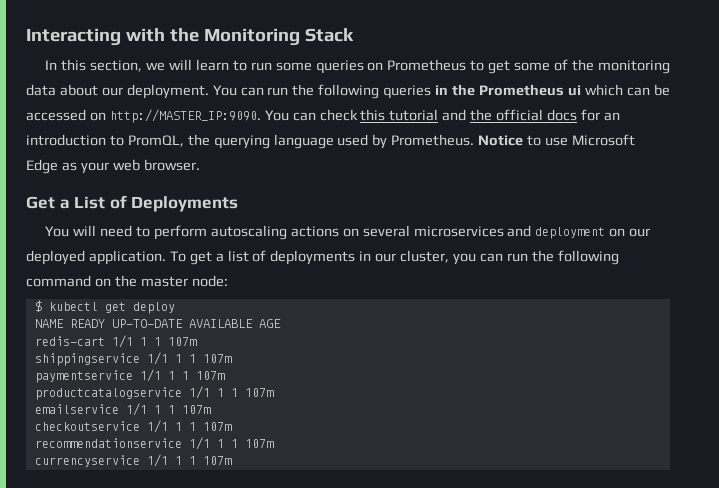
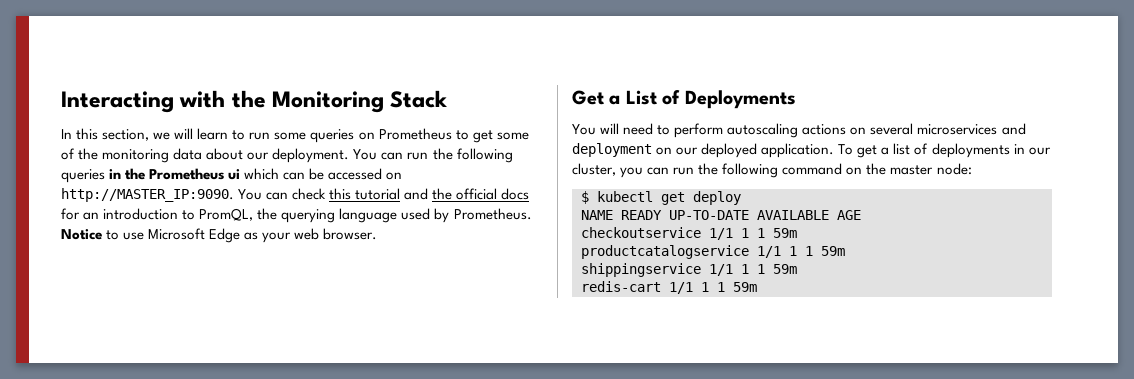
- redis-cart 1/1 1 1 107m
+ checkoutservice 1/1 1 1 59m
+ productcatalogservice 1/1 1 1 59m
- shippingservice 1/1 1 1 107m
- paymentservice 1/1 1 1 107m
- productcatalogservice 1/1 1 1 107m
- emailservice 1/1 1 1 107m
- checkoutservice 1/1 1 1 107m
- recommendationservice 1/1 1 1 107m
- currencyservice 1/1 1 1 107m
+ shippingservice 1/1 1 1 59m
+ redis-cart 1/1 1 1 59m

